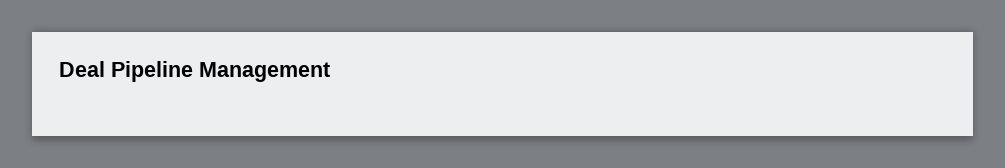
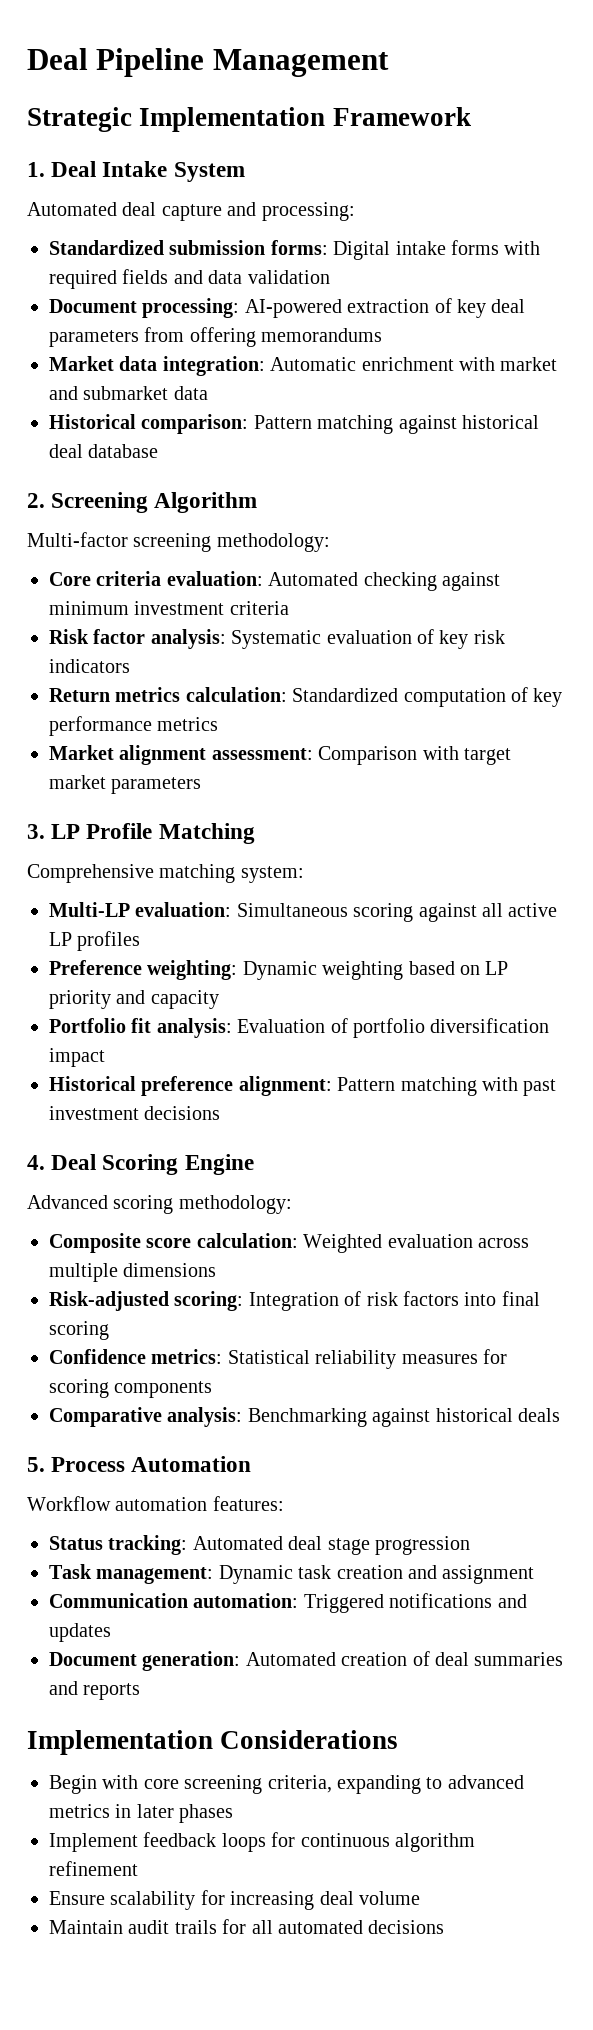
+ Strategic Implementation Framework
+ 1. Deal Intake System
+ Automated deal capture and processing:
+ Standardized submission forms: Digital intake forms with required fields and data validation
+ Document processing: AI-powered extraction of key deal parameters from offering memorandums
+ Market data integration: Automatic enrichment with market and submarket data
+ Historical comparison: Pattern matching against historical deal database
+ 2. Screening Algorithm
+ Multi-factor screening methodology:
+ Core criteria evaluation: Automated checking against minimum investment criteria
+ Risk factor analysis: Systematic evaluation of key risk indicators
+ Return metrics calculation: Standardized computation of key performance metrics
+ Market alignment assessment: Comparison with target market parameters
+ 3. LP Profile Matching
+ Comprehensive matching system:
+ Multi-LP evaluation: Simultaneous scoring against all active LP profiles
+ Preference weighting: Dynamic weighting based on LP priority and capacity
+ Portfolio fit analysis: Evaluation of portfolio diversification impact
+ Historical preference alignment: Pattern matching with past investment decisions
+ 4. Deal Scoring Engine
+ Advanced scoring methodology:
+ Composite score calculation: Weighted evaluation across multiple dimensions
+ Risk-adjusted scoring: Integration of risk factors into final scoring
+ Confidence metrics: Statistical reliability measures for scoring components
+ Comparative analysis: Benchmarking against historical deals
+ 5. Process Automation
+ Workflow automation features:
+ Status tracking: Automated deal stage progression
+ Task management: Dynamic task creation and assignment
+ Communication automation: Triggered notifications and updates
+ Document generation: Automated creation of deal summaries and reports
+ Implementation Considerations
+ Begin with core screening criteria, expanding to advanced metrics in later phases
+ Implement feedback loops for continuous algorithm refinement
+ Ensure scalability for increasing deal volume
+ Maintain audit trails for all automated decisions

